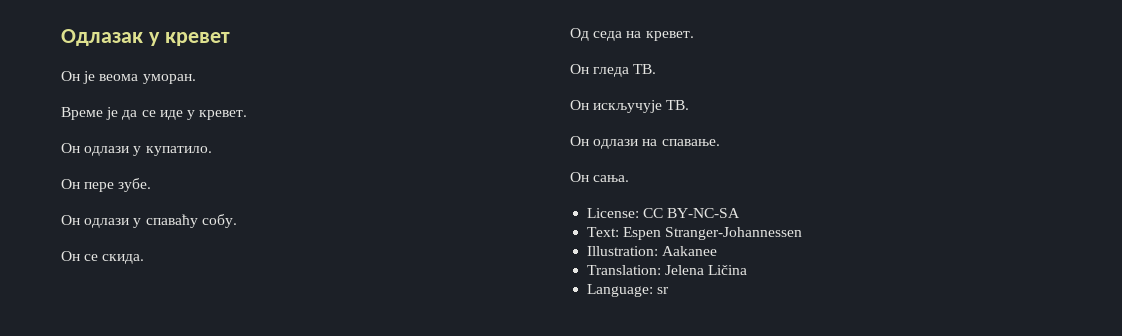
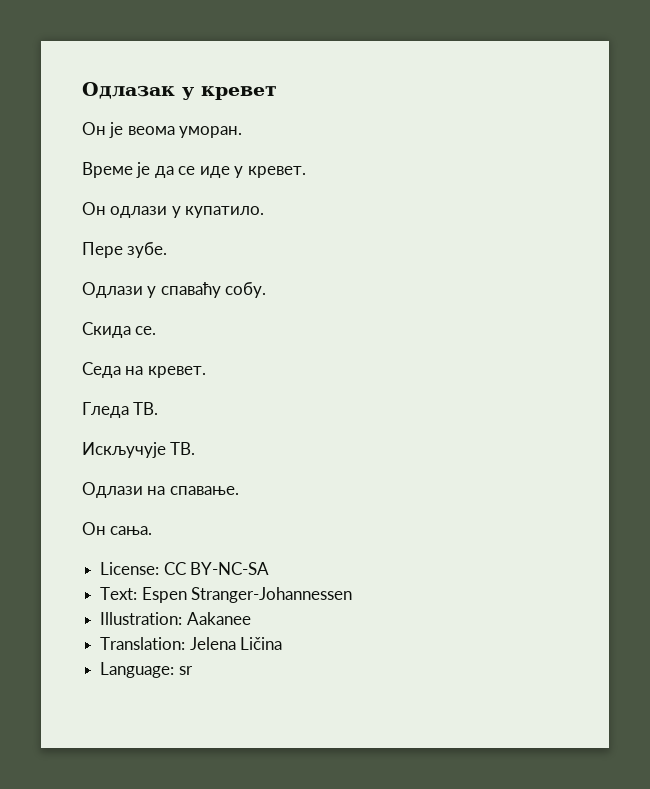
- Он пере зубе.
+ Пере зубе.
- Он одлази у спаваћу собу.
+ Одлази у спаваћу собу.
- Он се скида.
- Од седа на кревет.
+ Скида се.
+ Седа на кревет.
- Он гледа ТВ.
- Он искључује ТВ.
- Он одлази на спавање.
+ Гледа ТВ.
+ Искључује ТВ.
+ Одлази на спавање.

